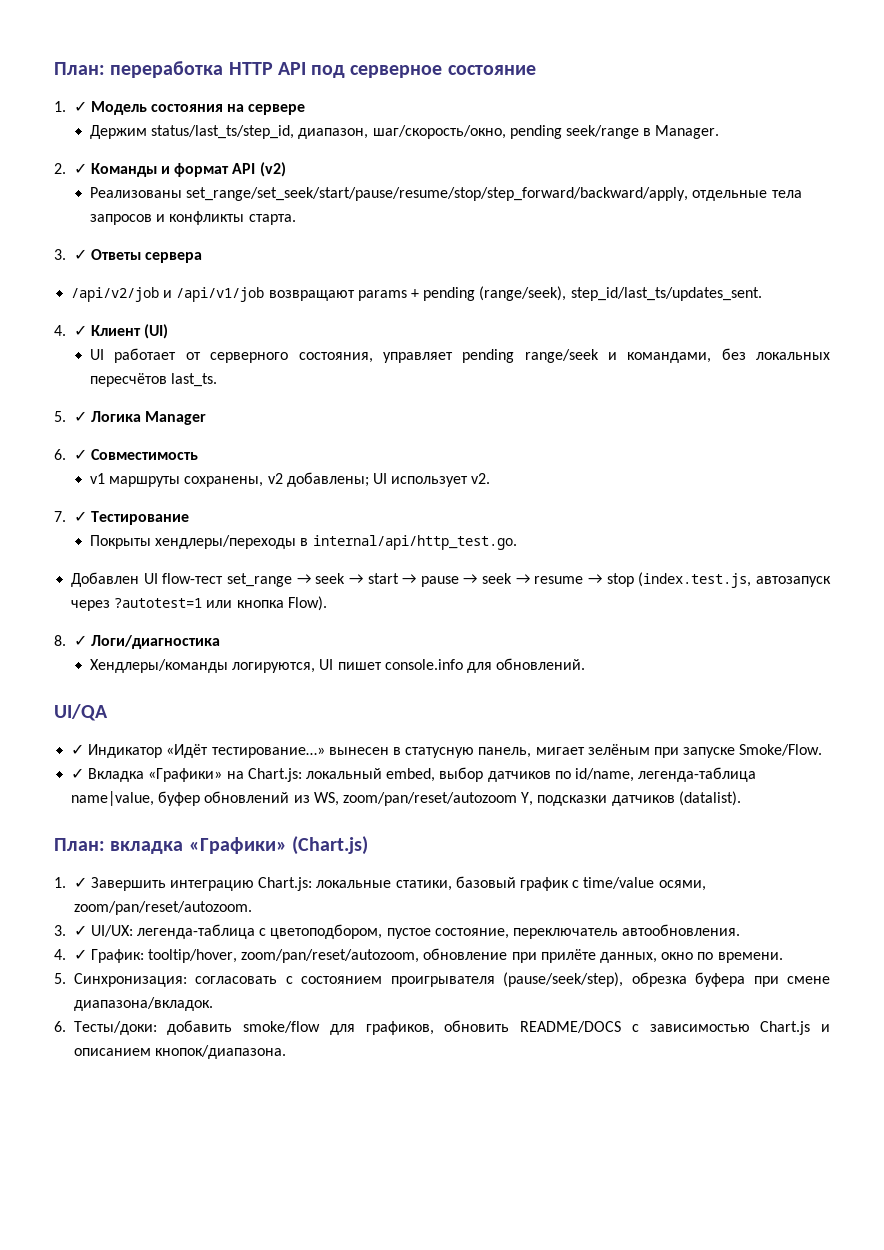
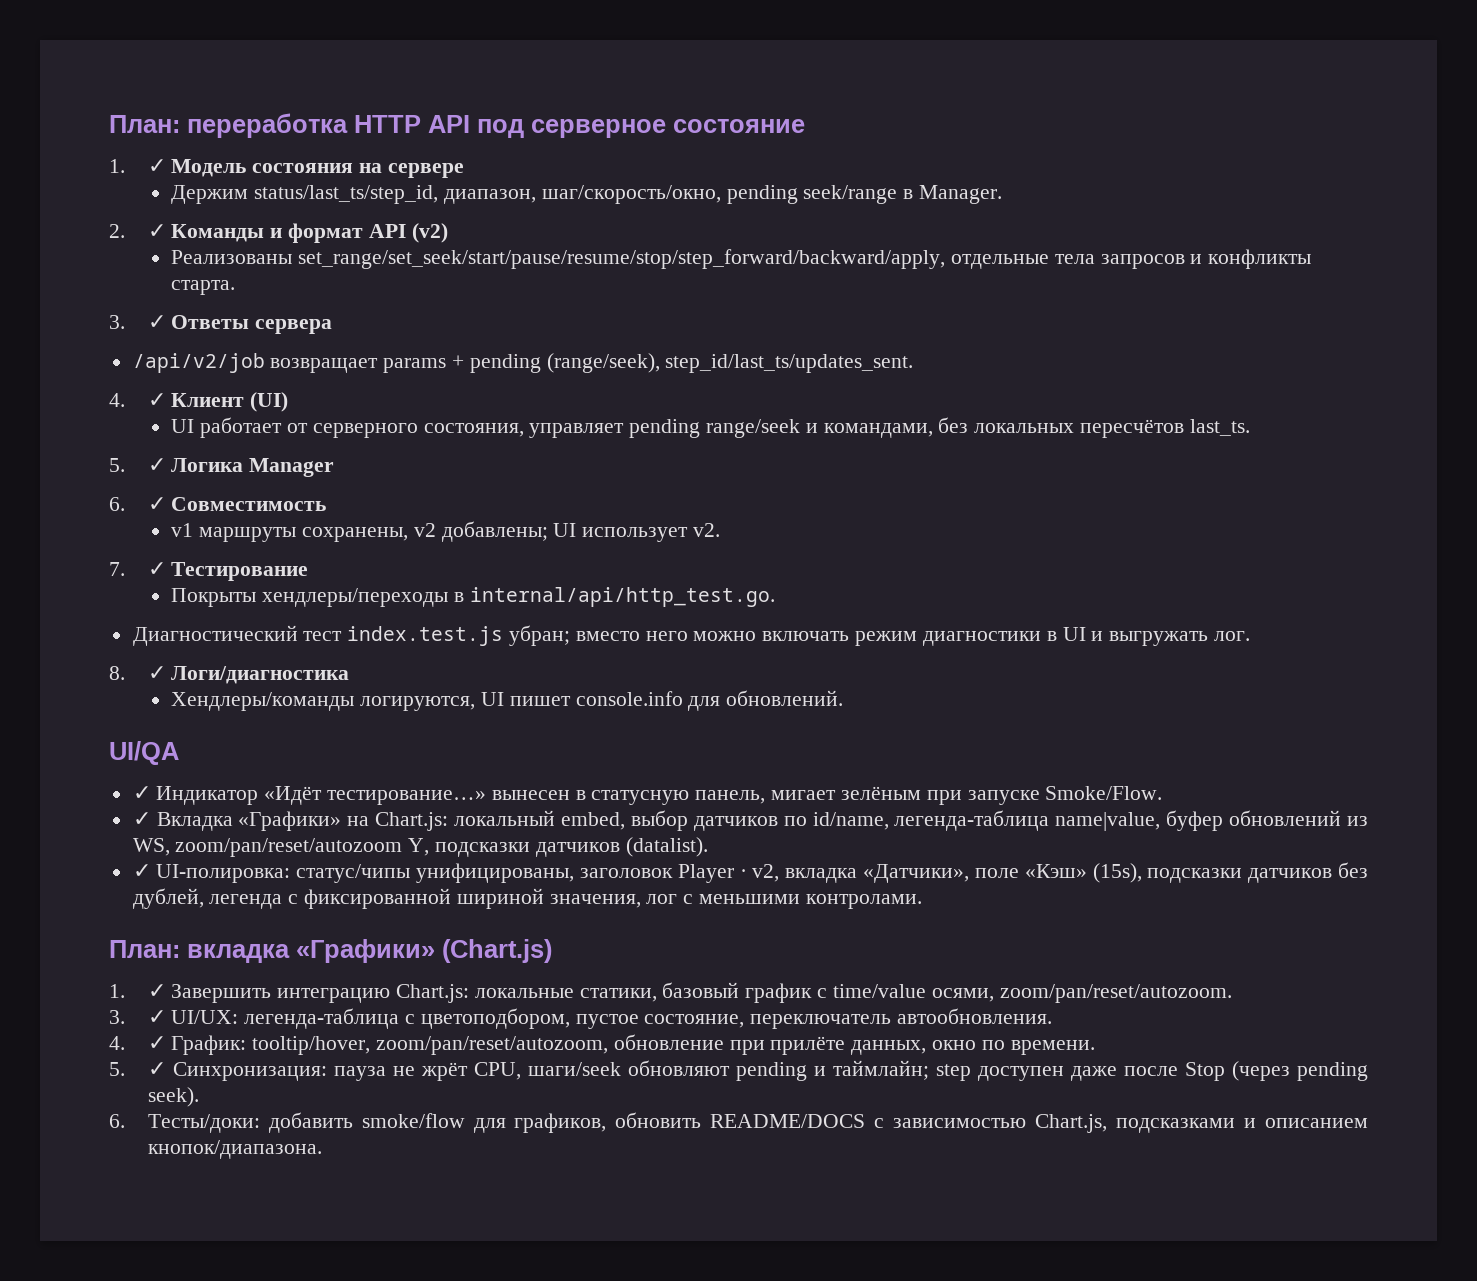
- /api/v2/job и /api/v1/job возвращают params + pending (range/seek), step_id/last_ts/updates_sent.
+ /api/v2/job возвращает params + pending (range/seek), step_id/last_ts/updates_sent.
- Добавлен UI flow-тест set_range → seek → start → pause → seek → resume → stop (index.test.js, автозапуск через ?autotest=1 или кнопка Flow).
+ Диагностический тест index.test.js убран; вместо него можно включать режим диагностики в UI и выгружать лог.
+ ✓ UI-полировка: статус/чипы унифицированы, заголовок Player · v2, вкладка «Датчики», поле «Кэш» (15s), подсказки датчиков без дублей, легенда с фиксированной шириной значения, лог с меньшими контролами.
- 5. Синхронизация: согласовать с состоянием проигрывателя (pause/seek/step), обрезка буфера при смене диапазона/вкладок.
+ 5. ✓ Синхронизация: пауза не жрёт CPU, шаги/seek обновляют pending и таймлайн; step доступен даже после Stop (через pending seek).
- 6. Тесты/доки: добавить smoke/flow для графиков, обновить README/DOCS с зависимостью Chart.js и описанием кнопок/диапазона.
+ 6. Тесты/доки: добавить smoke/flow для графиков, обновить README/DOCS с зависимостью Chart.js, подсказками и описанием кнопок/диапазона.

